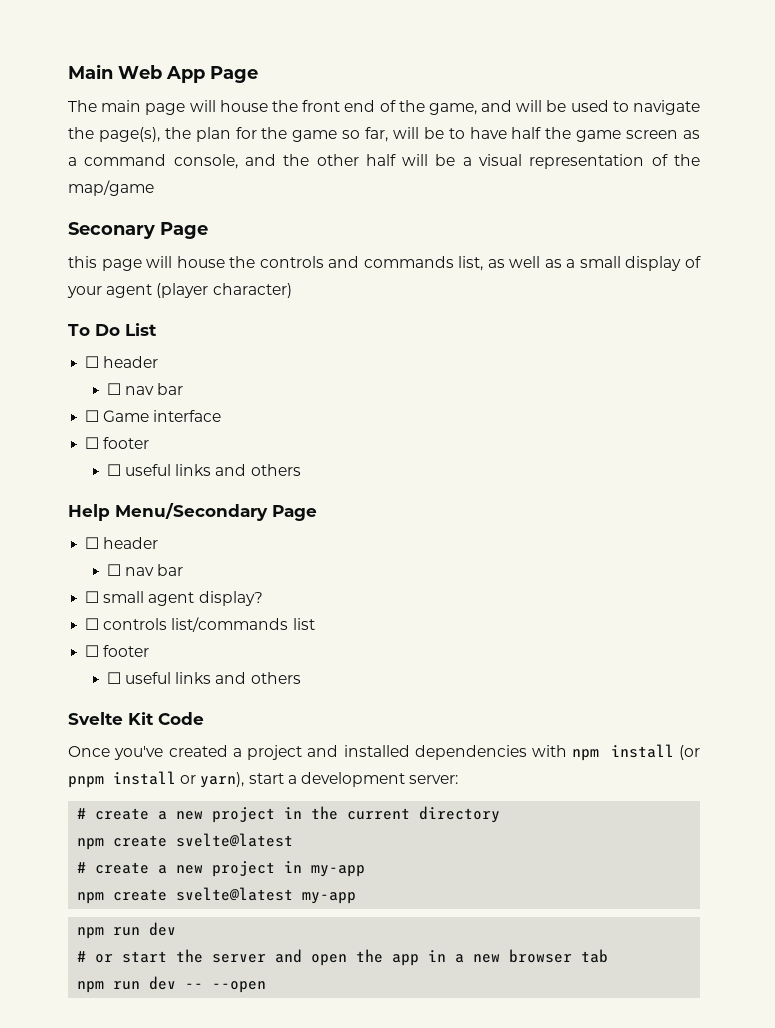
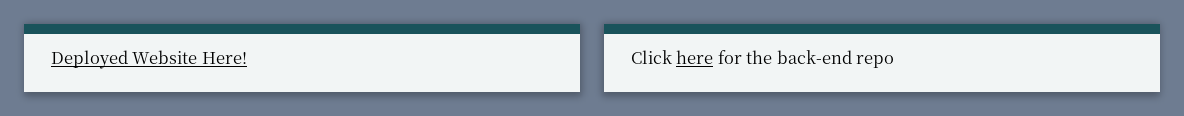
- Main Web App Page
- The main page will house the front end of the game, and will be used to navigate the page(s), the plan for the game so far, will be to have half the game screen as a command console, and the other half will be a visual representation of the map/game
- Seconary Page
- this page will house the controls and commands list, as well as a small display of your agent (player character)
- To Do List
- ☐ header
- ☐ nav bar
- ☐ Game interface
- ☐ footer
- ☐ useful links and others
- Help Menu/Secondary Page
- ☐ header
- ☐ nav bar
- ☐ small agent display?
- ☐ controls list/commands list
- ☐ footer
- ☐ useful links and others
- Svelte Kit Code
- Once you've created a project and installed dependencies with npm install (or pnpm install or yarn), start a development server:
- # create a new project in the current directory
- npm create svelte@latest
- # create a new project in my-app
- npm create svelte@latest my-app
- npm run dev
- # or start the server and open the app in a new browser tab
- npm run dev -- --open
+ Deployed Website Here!
+ Click here for the back-end repo

